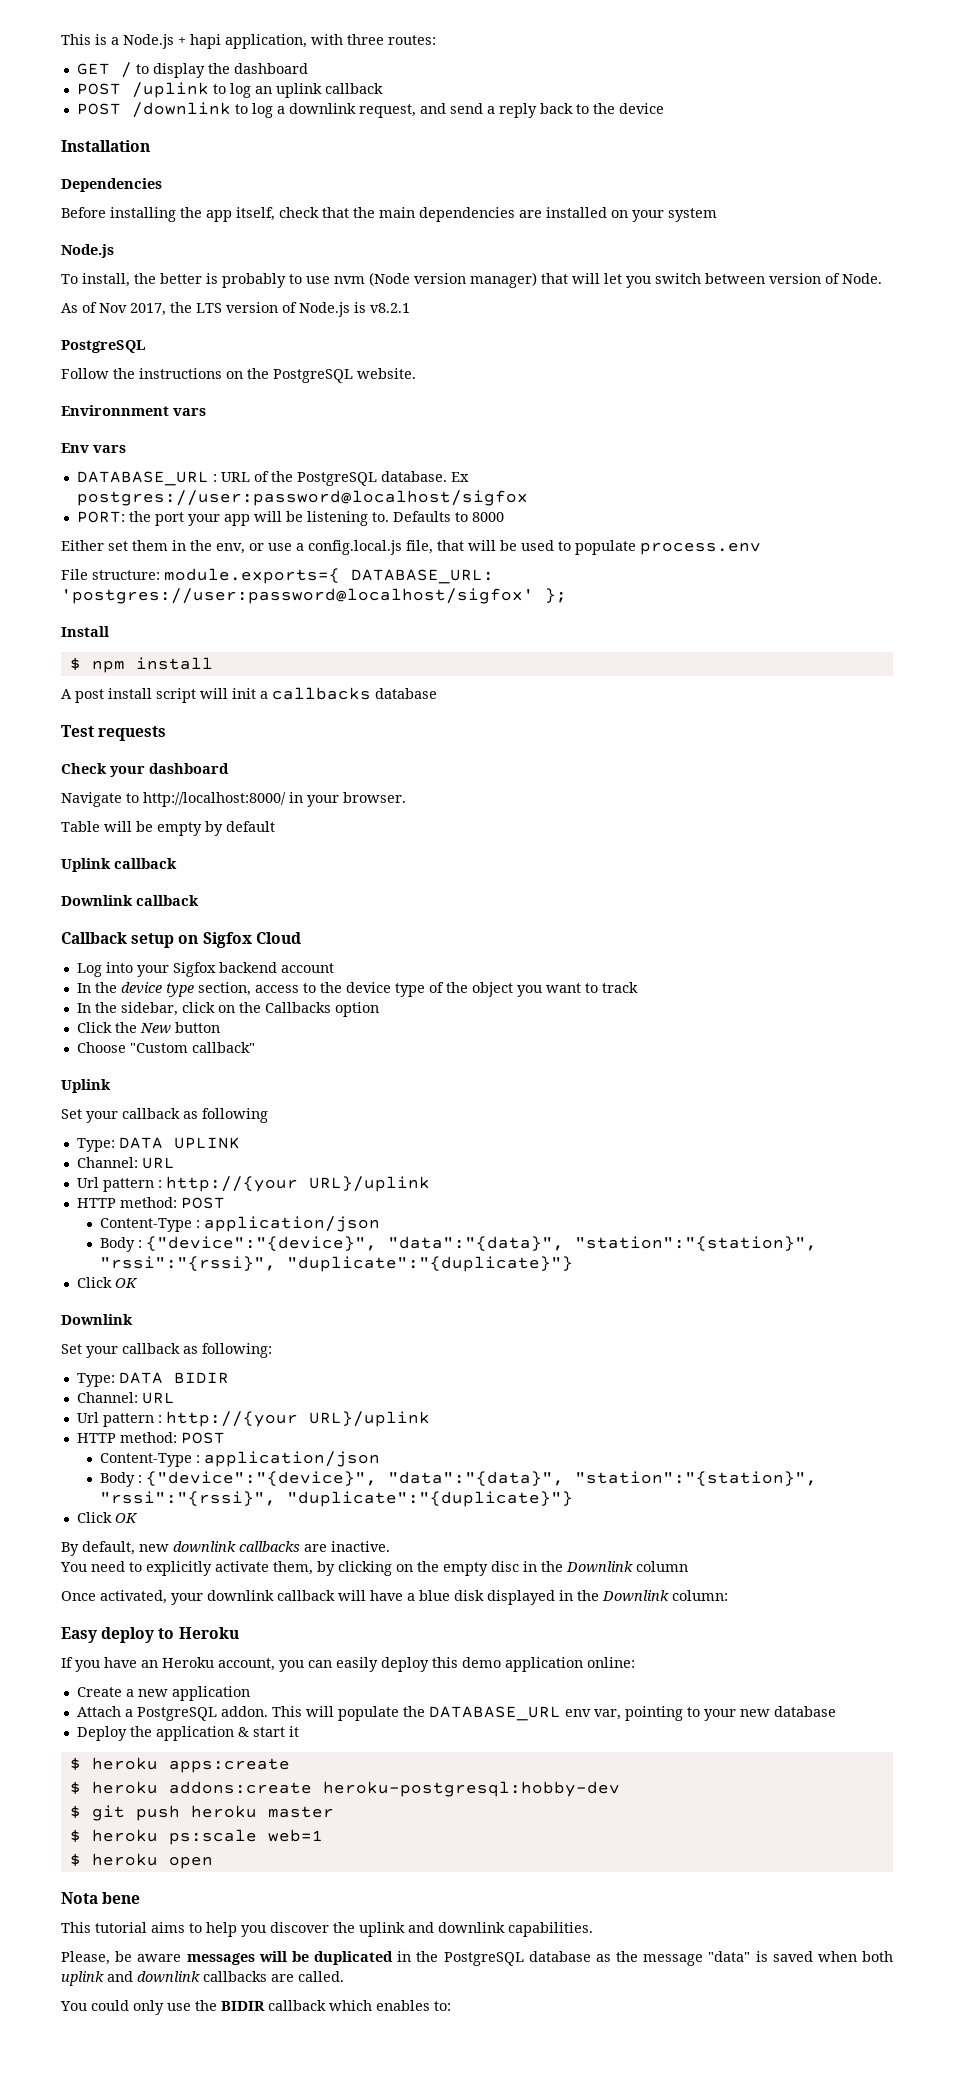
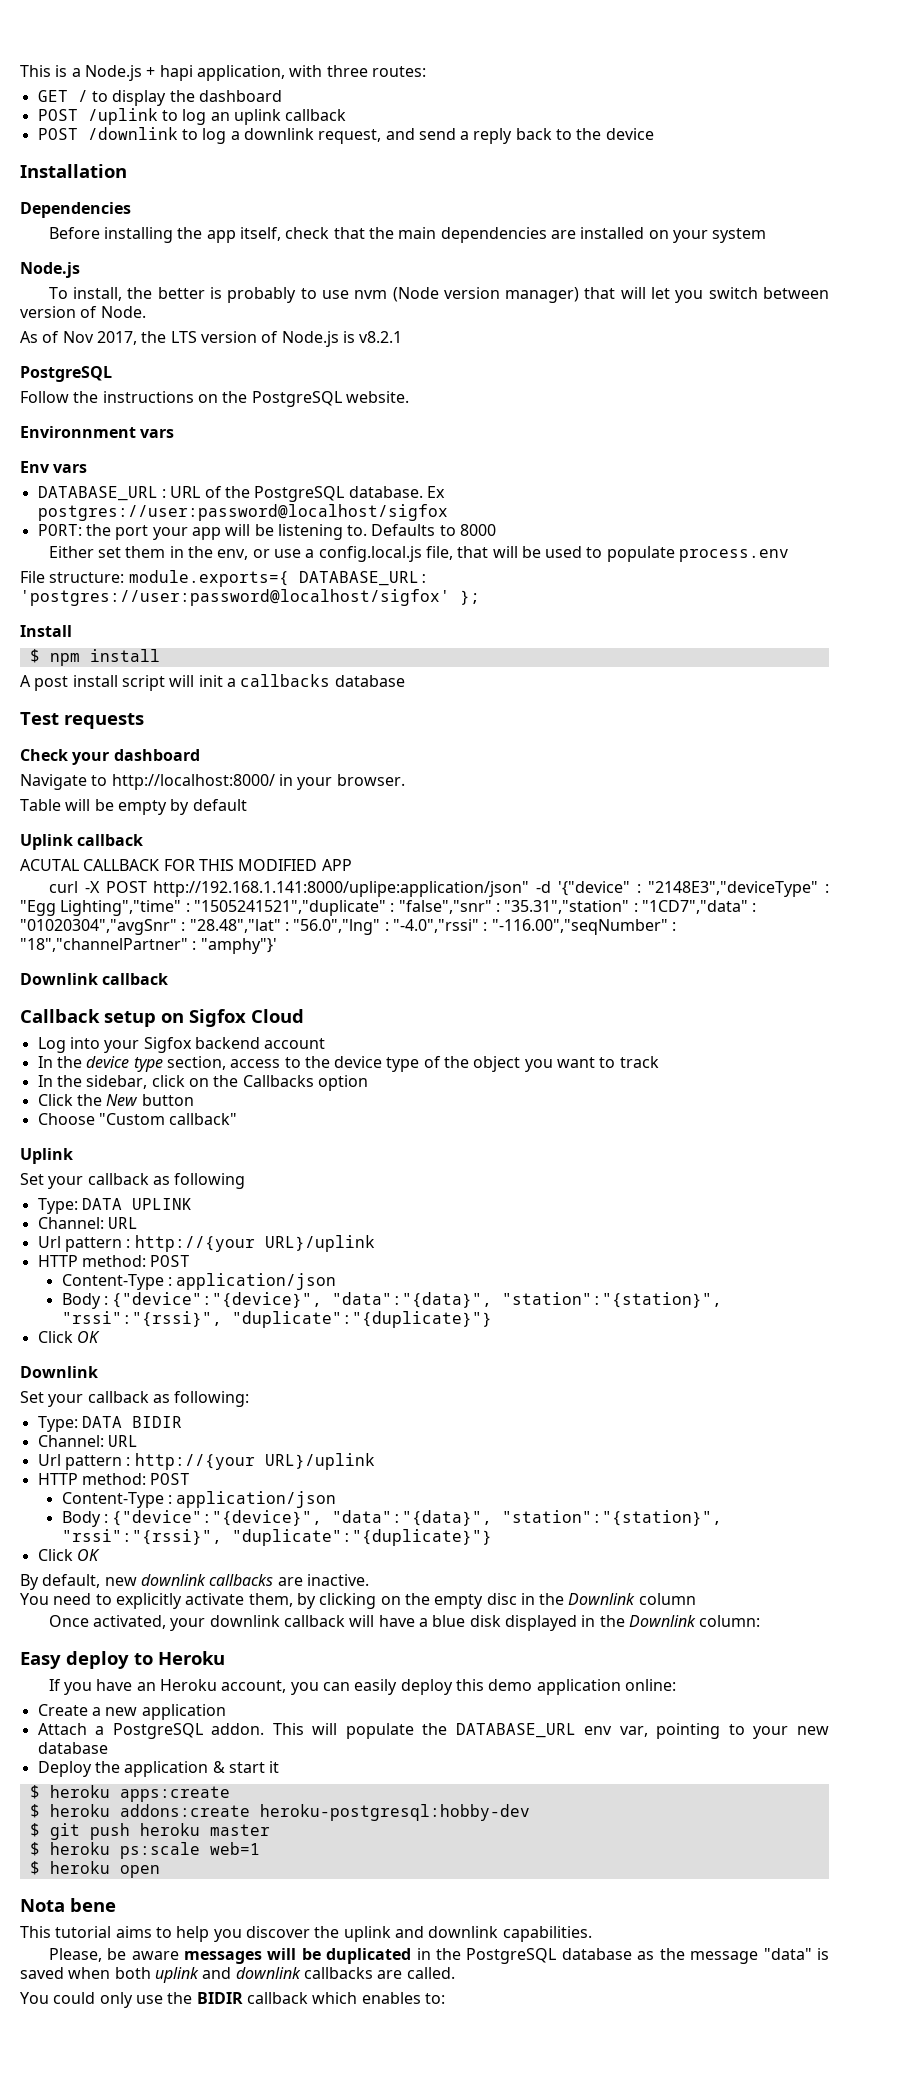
+ ACUTAL CALLBACK FOR THIS MODIFIED APP
+ curl -X POST http://192.168.1.141:8000/uplipe:application/json" -d '{"device" : "2148E3","deviceType" : "Egg Lighting","time" : "1505241521","duplicate" : "false","snr" : "35.31","station" : "1CD7","data" : "01020304","avgSnr" : "28.48","lat" : "56.0","lng" : "-4.0","rssi" : "-116.00","seqNumber" : "18","channelPartner" : "amphy"}'

